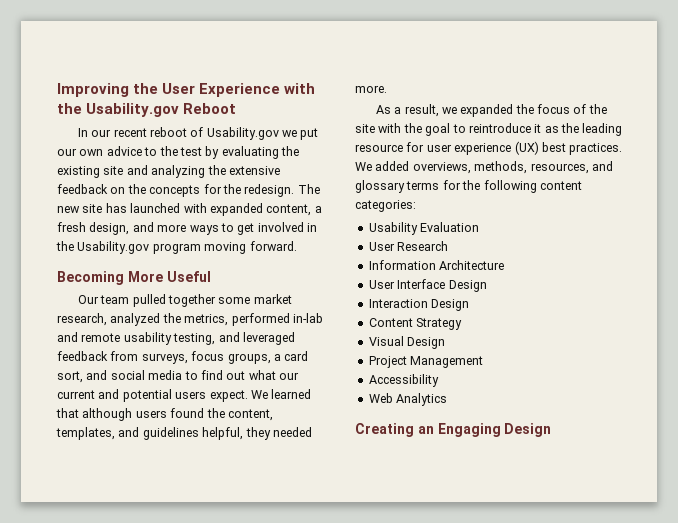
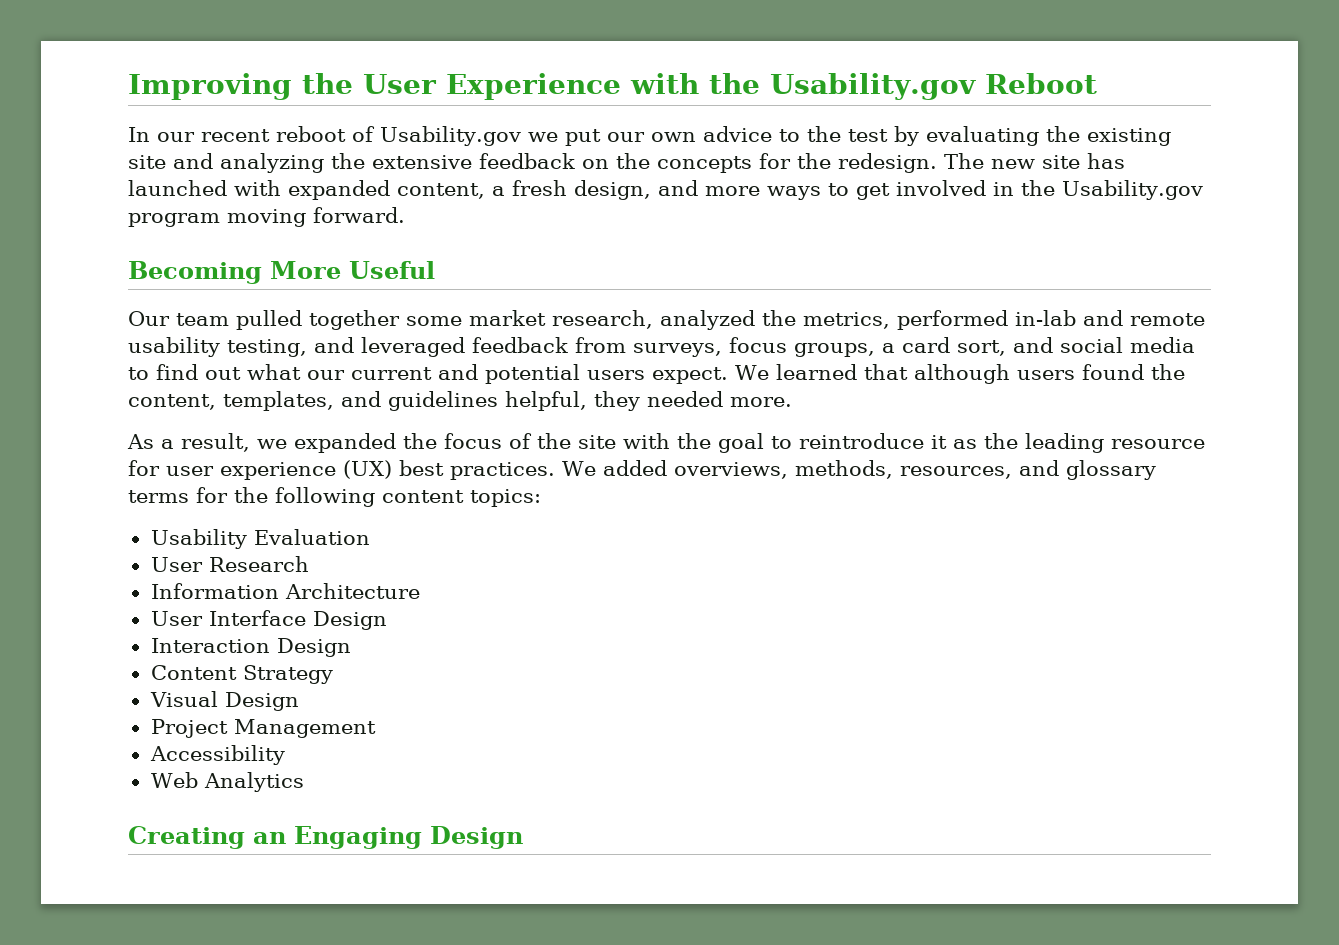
- We added overviews, methods, resources, and glossary terms for the following content categories:
+ We added overviews, methods, resources, and glossary terms for the following content topics:

